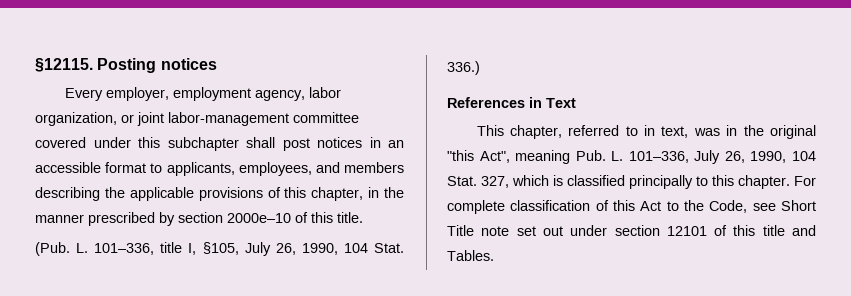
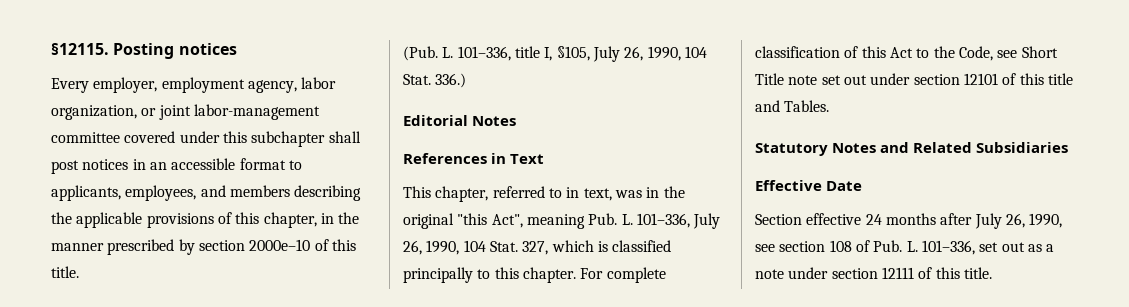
+ Editorial Notes
+ Statutory Notes and Related Subsidiaries
+ Effective Date
+ Section effective 24 months after July 26, 1990, see section 108 of Pub. L. 101–336, set out as a note under section 12111 of this title.

